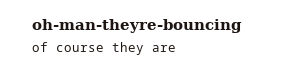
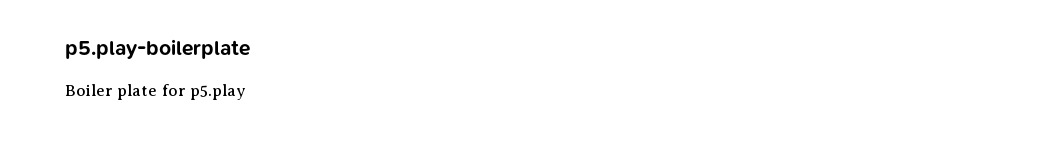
- oh-man-theyre-bouncing
- of course they are
+ p5.play-boilerplate
+ Boiler plate for p5.play

